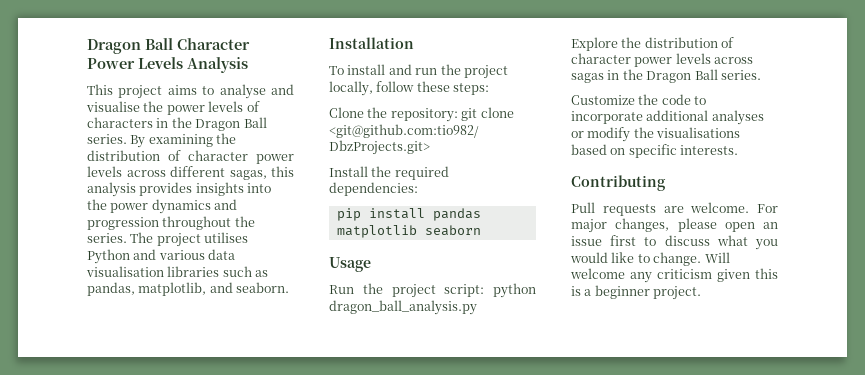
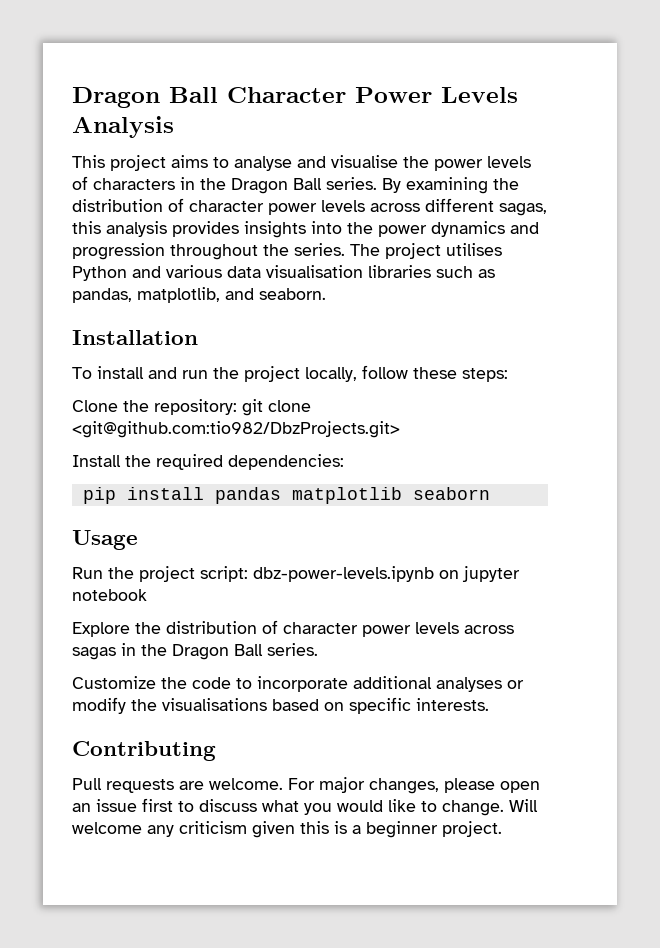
- Run the project script: python dragon_ball_analysis.py
+ Run the project script: dbz-power-levels.ipynb on jupyter notebook

